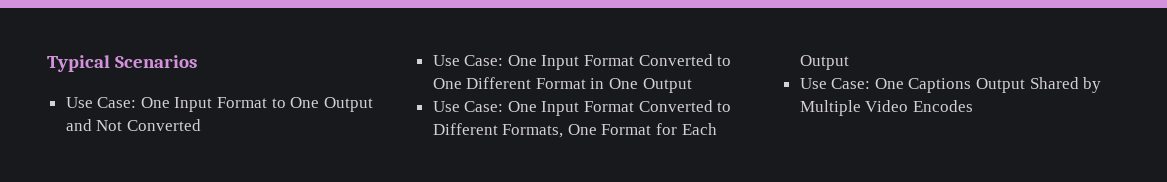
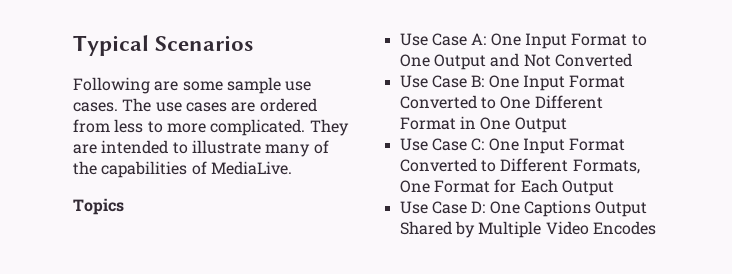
- Use Case: One Input Format to One Output and Not Converted
+ Following are some sample use cases. The use cases are ordered from less to more complicated. They are intended to illustrate many of the capabilities of MediaLive.
+ Topics
+ Use Case A: One Input Format to One Output and Not Converted
- Use Case: One Input Format Converted to One Different Format in One Output
+ Use Case B: One Input Format Converted to One Different Format in One Output
- Use Case: One Input Format Converted to Different Formats, One Format for Each Output
+ Use Case C: One Input Format Converted to Different Formats, One Format for Each Output
- Use Case: One Captions Output Shared by Multiple Video Encodes
+ Use Case D: One Captions Output Shared by Multiple Video Encodes

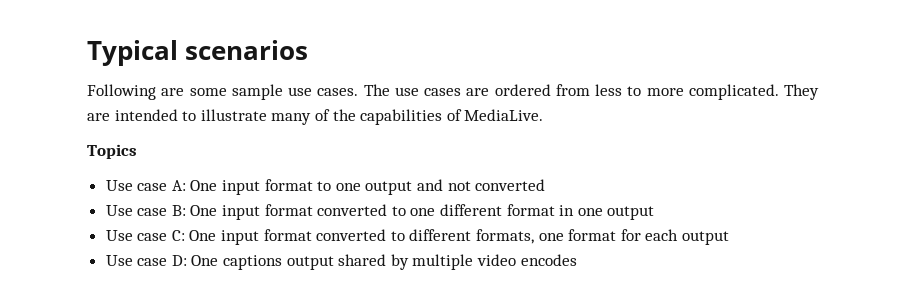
- Typical Scenarios
+ Typical scenarios
- Use Case A: One Input Format to One Output and Not Converted
- Use Case B: One Input Format Converted to One Different Format in One Output
- Use Case C: One Input Format Converted to Different Formats, One Format for Each Output
- Use Case D: One Captions Output Shared by Multiple Video Encodes
+ Use case A: One input format to one output and not converted
+ Use case B: One input format converted to one different format in one output
+ Use case C: One input format converted to different formats, one format for each output
+ Use case D: One captions output shared by multiple video encodes

